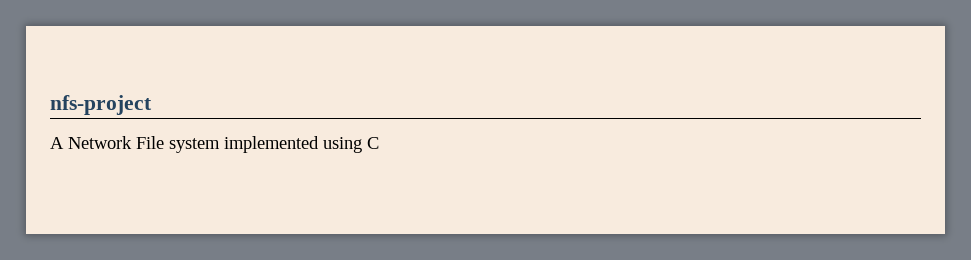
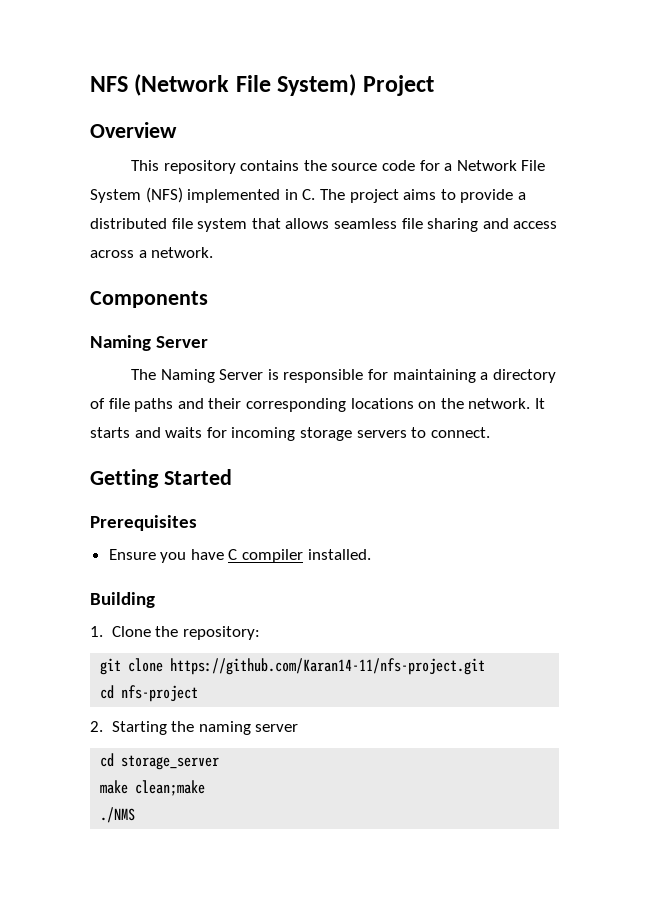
- nfs-project
- A Network File system implemented using C
+ NFS (Network File System) Project
+ Overview
+ This repository contains the source code for a Network File System (NFS) implemented in C. The project aims to provide a distributed file system that allows seamless file sharing and access across a network.
+ Components
+ Naming Server
+ The Naming Server is responsible for maintaining a directory of file paths and their corresponding locations on the network. It starts and waits for incoming storage servers to connect.
+ Getting Started
+ Prerequisites
+ Ensure you have C compiler installed.
+ Building
+ 1. Clone the repository:
+ git clone https://github.com/Karan14-11/nfs-project.git
+ cd nfs-project
+ 2. Starting the naming server
+ cd storage_server
+ make clean;make
+ ./NMS

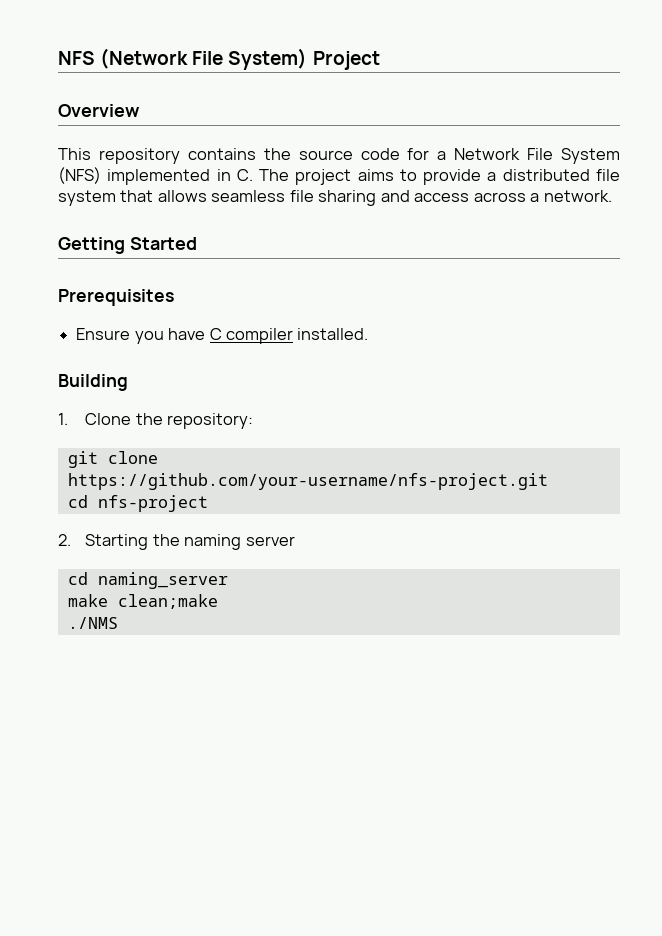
- Components
- Naming Server
- The Naming Server is responsible for maintaining a directory of file paths and their corresponding locations on the network. It starts and waits for incoming storage servers to connect.
- git clone https://github.com/Karan14-11/nfs-project.git
+ git clone https://github.com/your-username/nfs-project.git
- cd storage_server
+ cd naming_server

